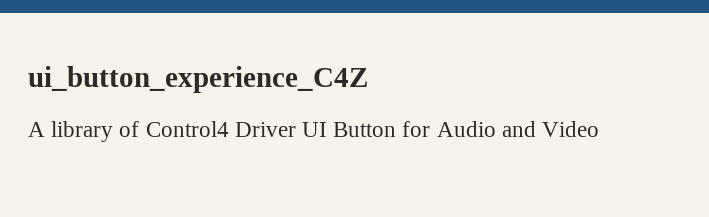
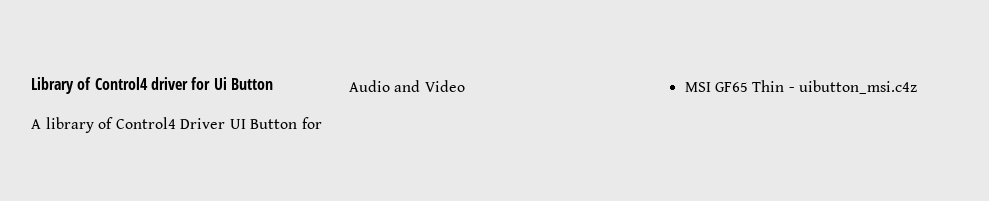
- ui_button_experience_C4Z
+ Library of Control4 driver for Ui Button
+ MSI GF65 Thin - uibutton_msi.c4z

